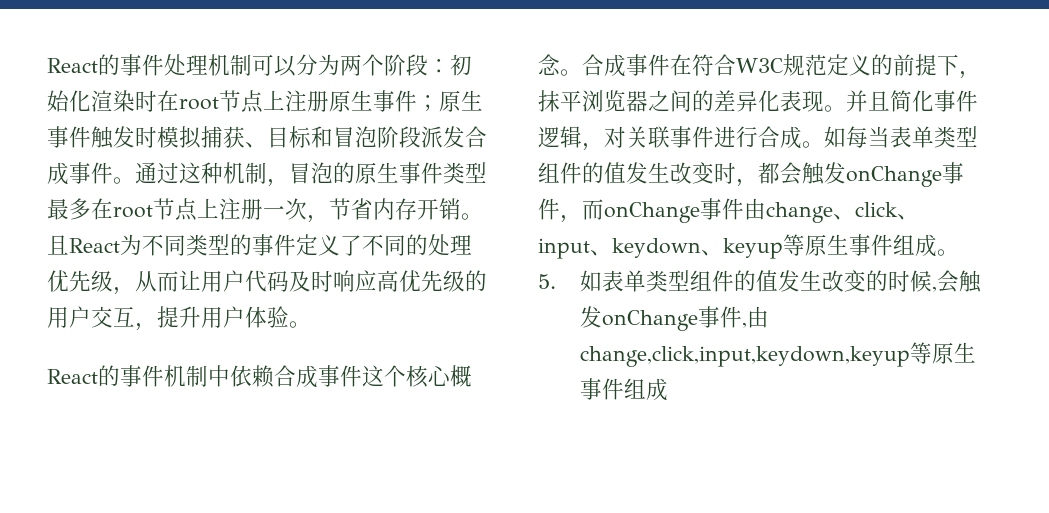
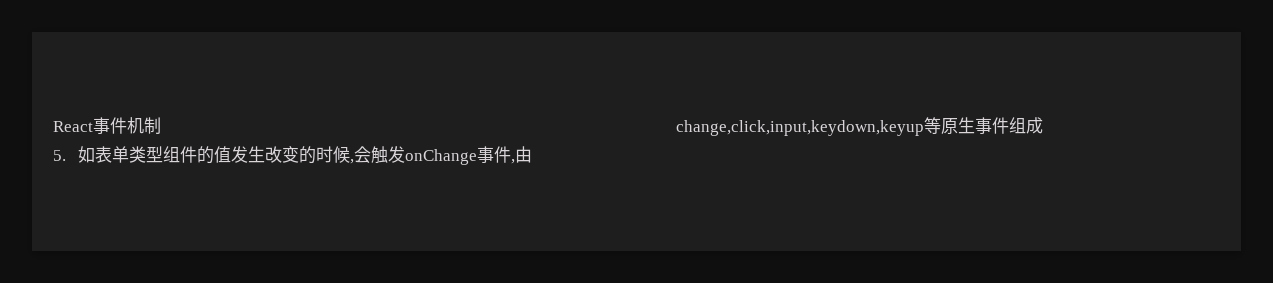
- React的事件处理机制可以分为两个阶段：初始化渲染时在root节点上注册原生事件；原生事件触发时模拟捕获、目标和冒泡阶段派发合成事件。通过这种机制，冒泡的原生事件类型最多在root节点上注册一次，节省内存开销。且React为不同类型的事件定义了不同的处理优先级，从而让用户代码及时响应高优先级的用户交互，提升用户体验。
- React的事件机制中依赖合成事件这个核心概念。合成事件在符合W3C规范定义的前提下，抹平浏览器之间的差异化表现。并且简化事件逻辑，对关联事件进行合成。如每当表单类型组件的值发生改变时，都会触发onChange事件，而onChange事件由change、click、input、keydown、keyup等原生事件组成。
+ React事件机制

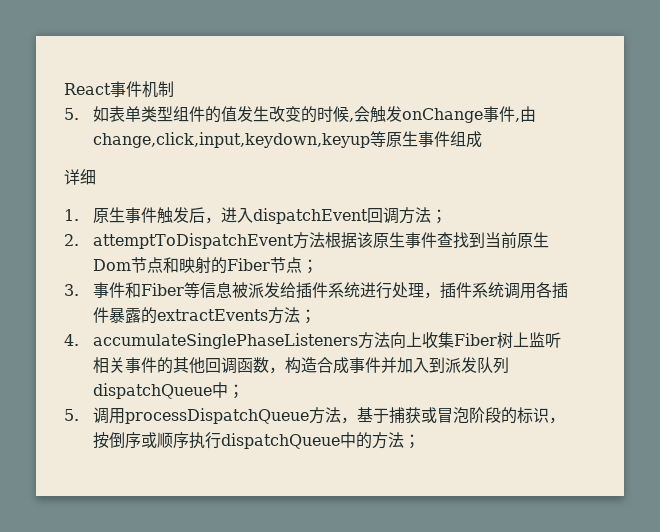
+ 详细
+ 1.原生事件触发后，进入dispatchEvent回调方法；
+ 2. attemptToDispatchEvent方法根据该原生事件查找到当前原生Dom节点和映射的Fiber节点；
+ 3.事件和Fiber等信息被派发给插件系统进行处理，插件系统调用各插件暴露的extractEvents方法；
+ 4. accumulateSinglePhaseListeners方法向上收集Fiber树上监听相关事件的其他回调函数，构造合成事件并加入到派发队列dispatchQueue中；
+ 5.调用processDispatchQueue方法，基于捕获或冒泡阶段的标识，按倒序或顺序执行dispatchQueue中的方法；

